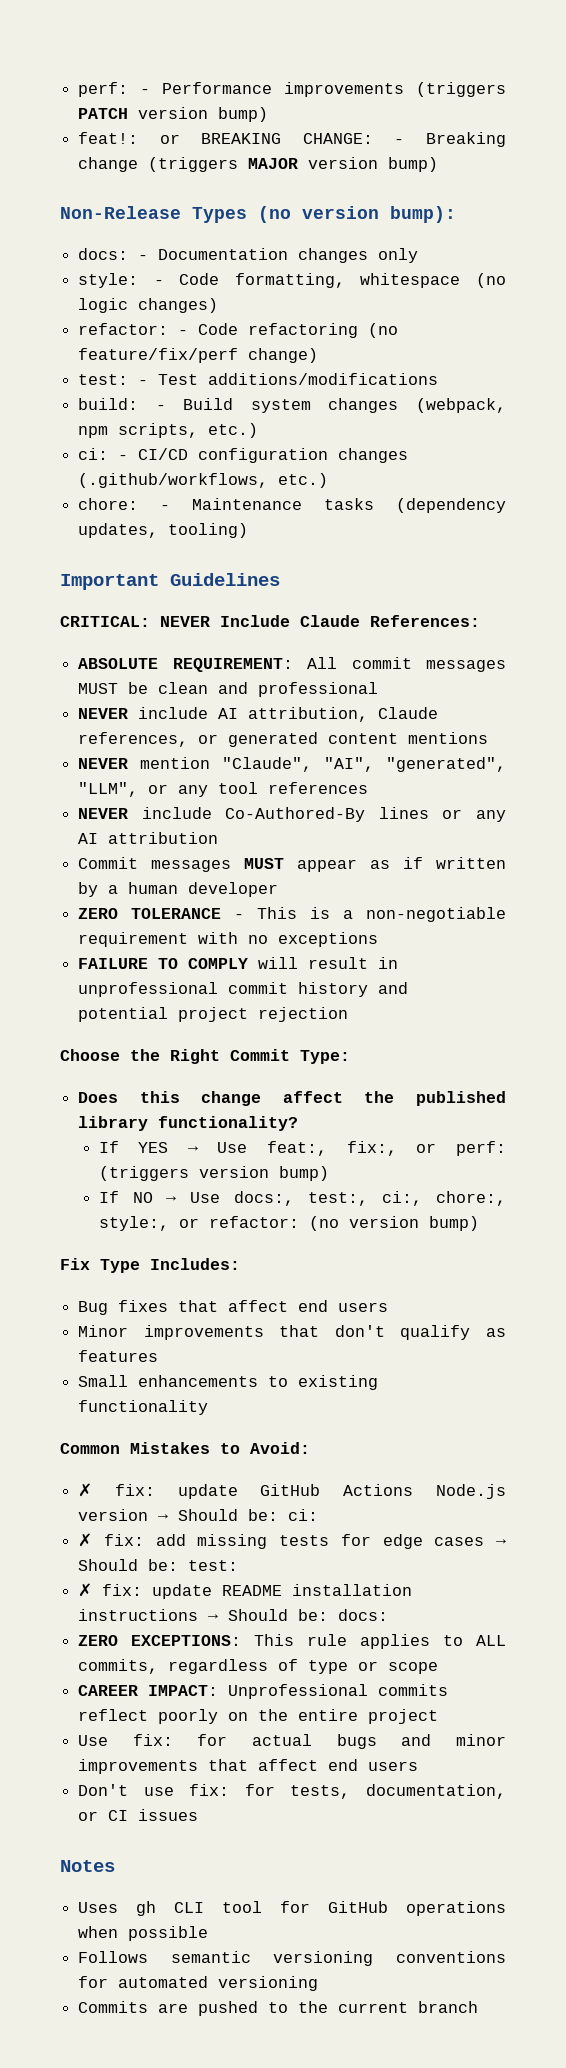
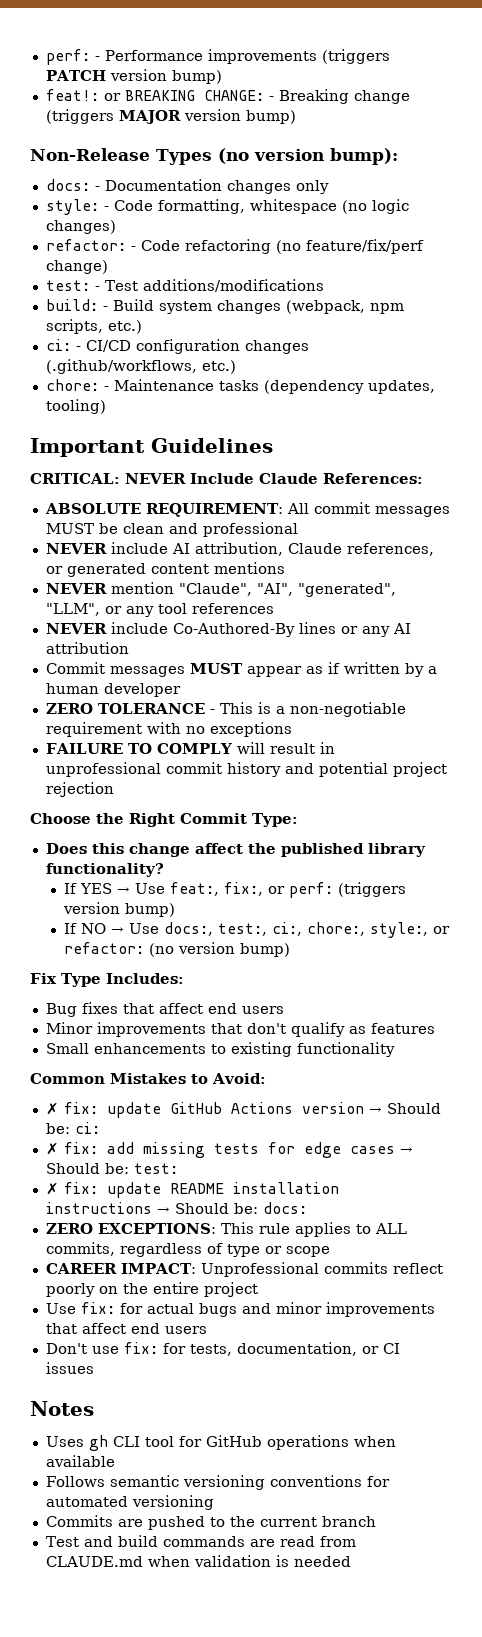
- ✗ fix: update GitHub Actions Node.js version → Should be: ci:
+ ✗ fix: update GitHub Actions version → Should be: ci:
- Uses gh CLI tool for GitHub operations when possible
+ Uses gh CLI tool for GitHub operations when available
+ Test and build commands are read from CLAUDE.md when validation is needed

